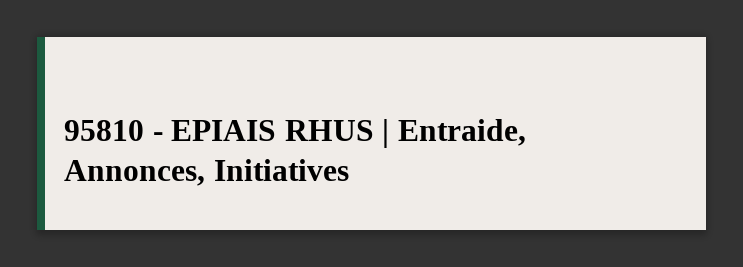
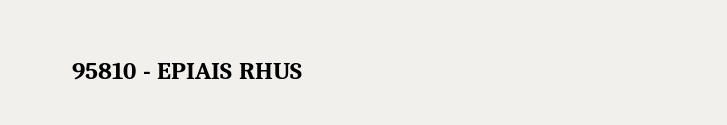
- 95810 - EPIAIS RHUS | Entraide, Annonces, Initiatives
+ 95810 - EPIAIS RHUS

